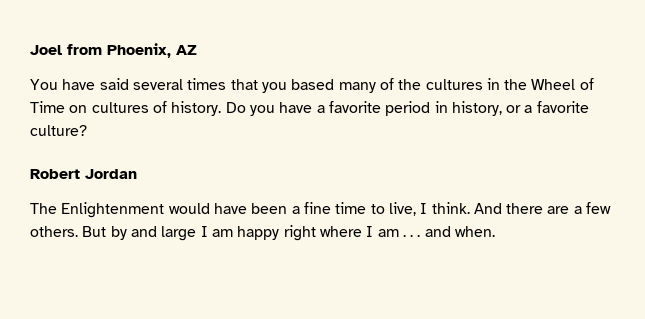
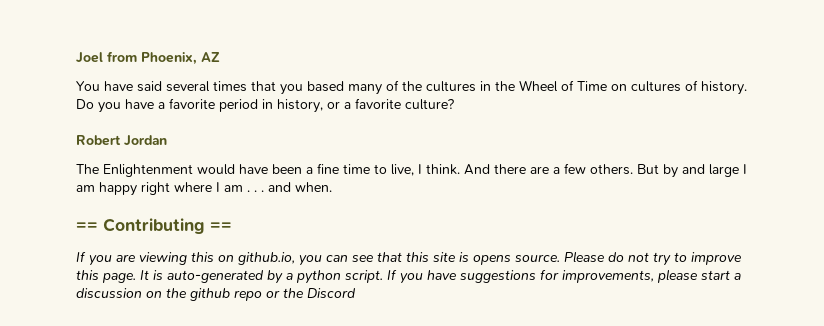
+ == Contributing ==
+ If you are viewing this on github.io, you can see that this site is opens source. Please do not try to improve this page. It is auto-generated by a python script. If you have suggestions for improvements, please start a discussion on the github repo or the Discord

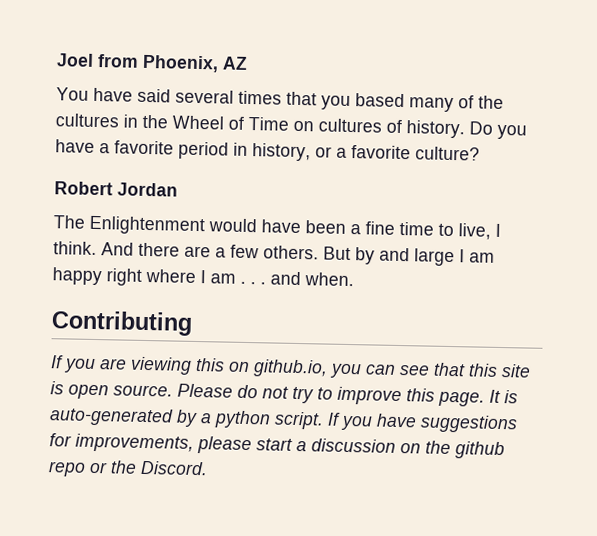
- == Contributing ==
+ Contributing
- If you are viewing this on github.io, you can see that this site is opens source.
+ If you are viewing this on github.io, you can see that this site is open source.
- If you have suggestions for improvements, please start a discussion on the github repo or the Discord
+ If you have suggestions for improvements, please start a discussion on the github repo or the Discord.

